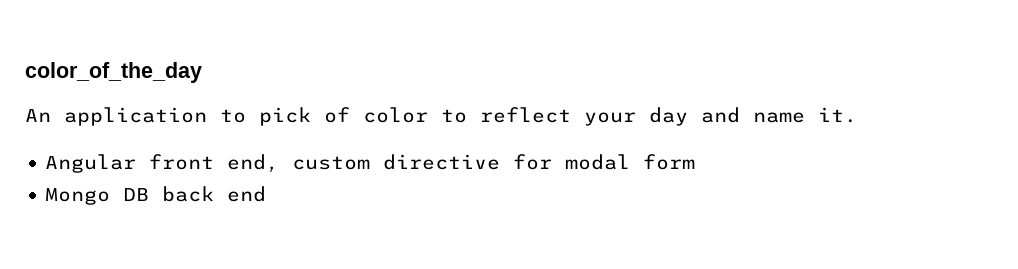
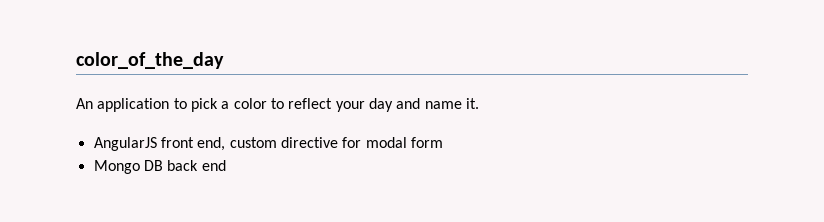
- An application to pick of color to reflect your day and name it.
+ An application to pick a color to reflect your day and name it.
- Angular front end, custom directive for modal form
+ AngularJS front end, custom directive for modal form

